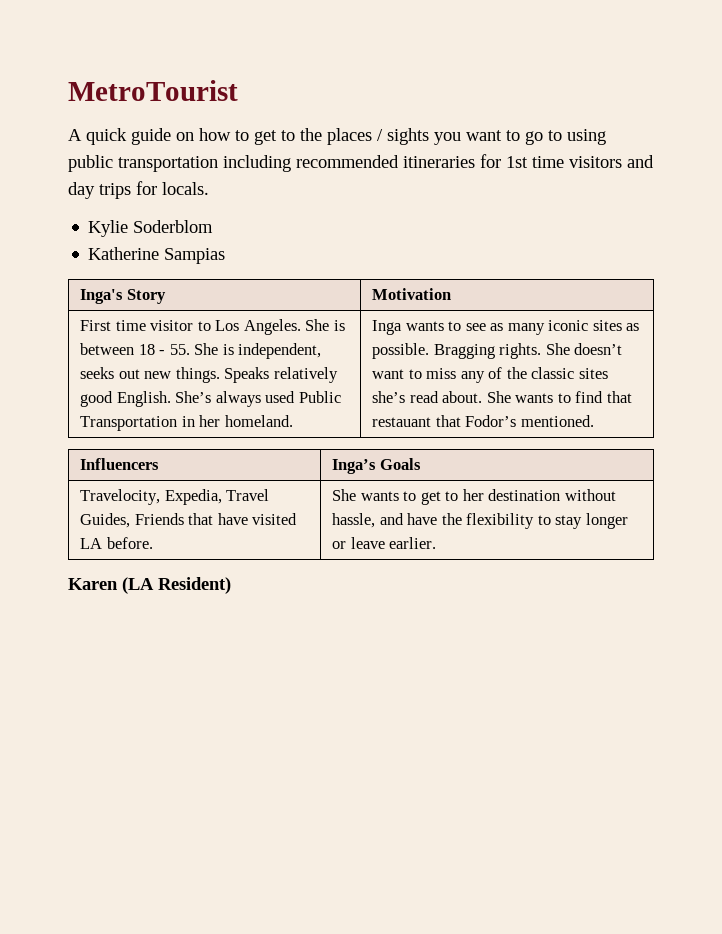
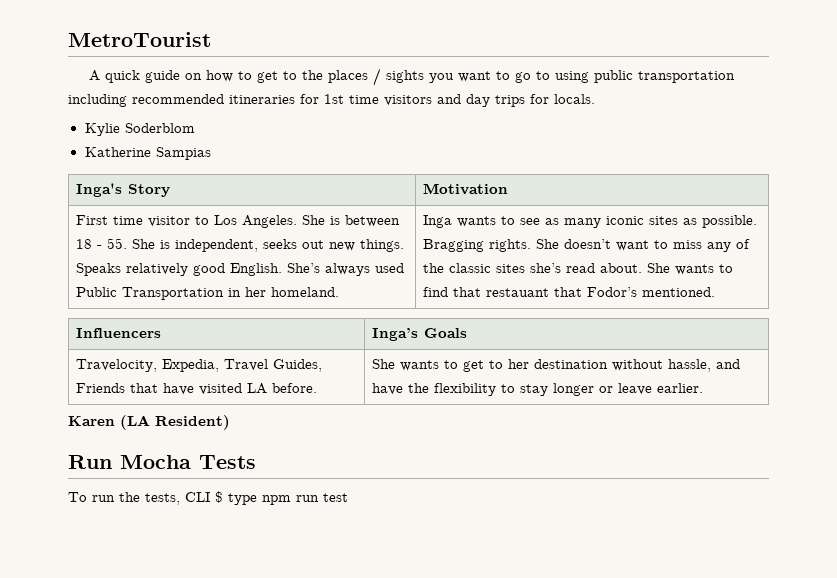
+ Run Mocha Tests
+ To run the tests, CLI $ type npm run test

